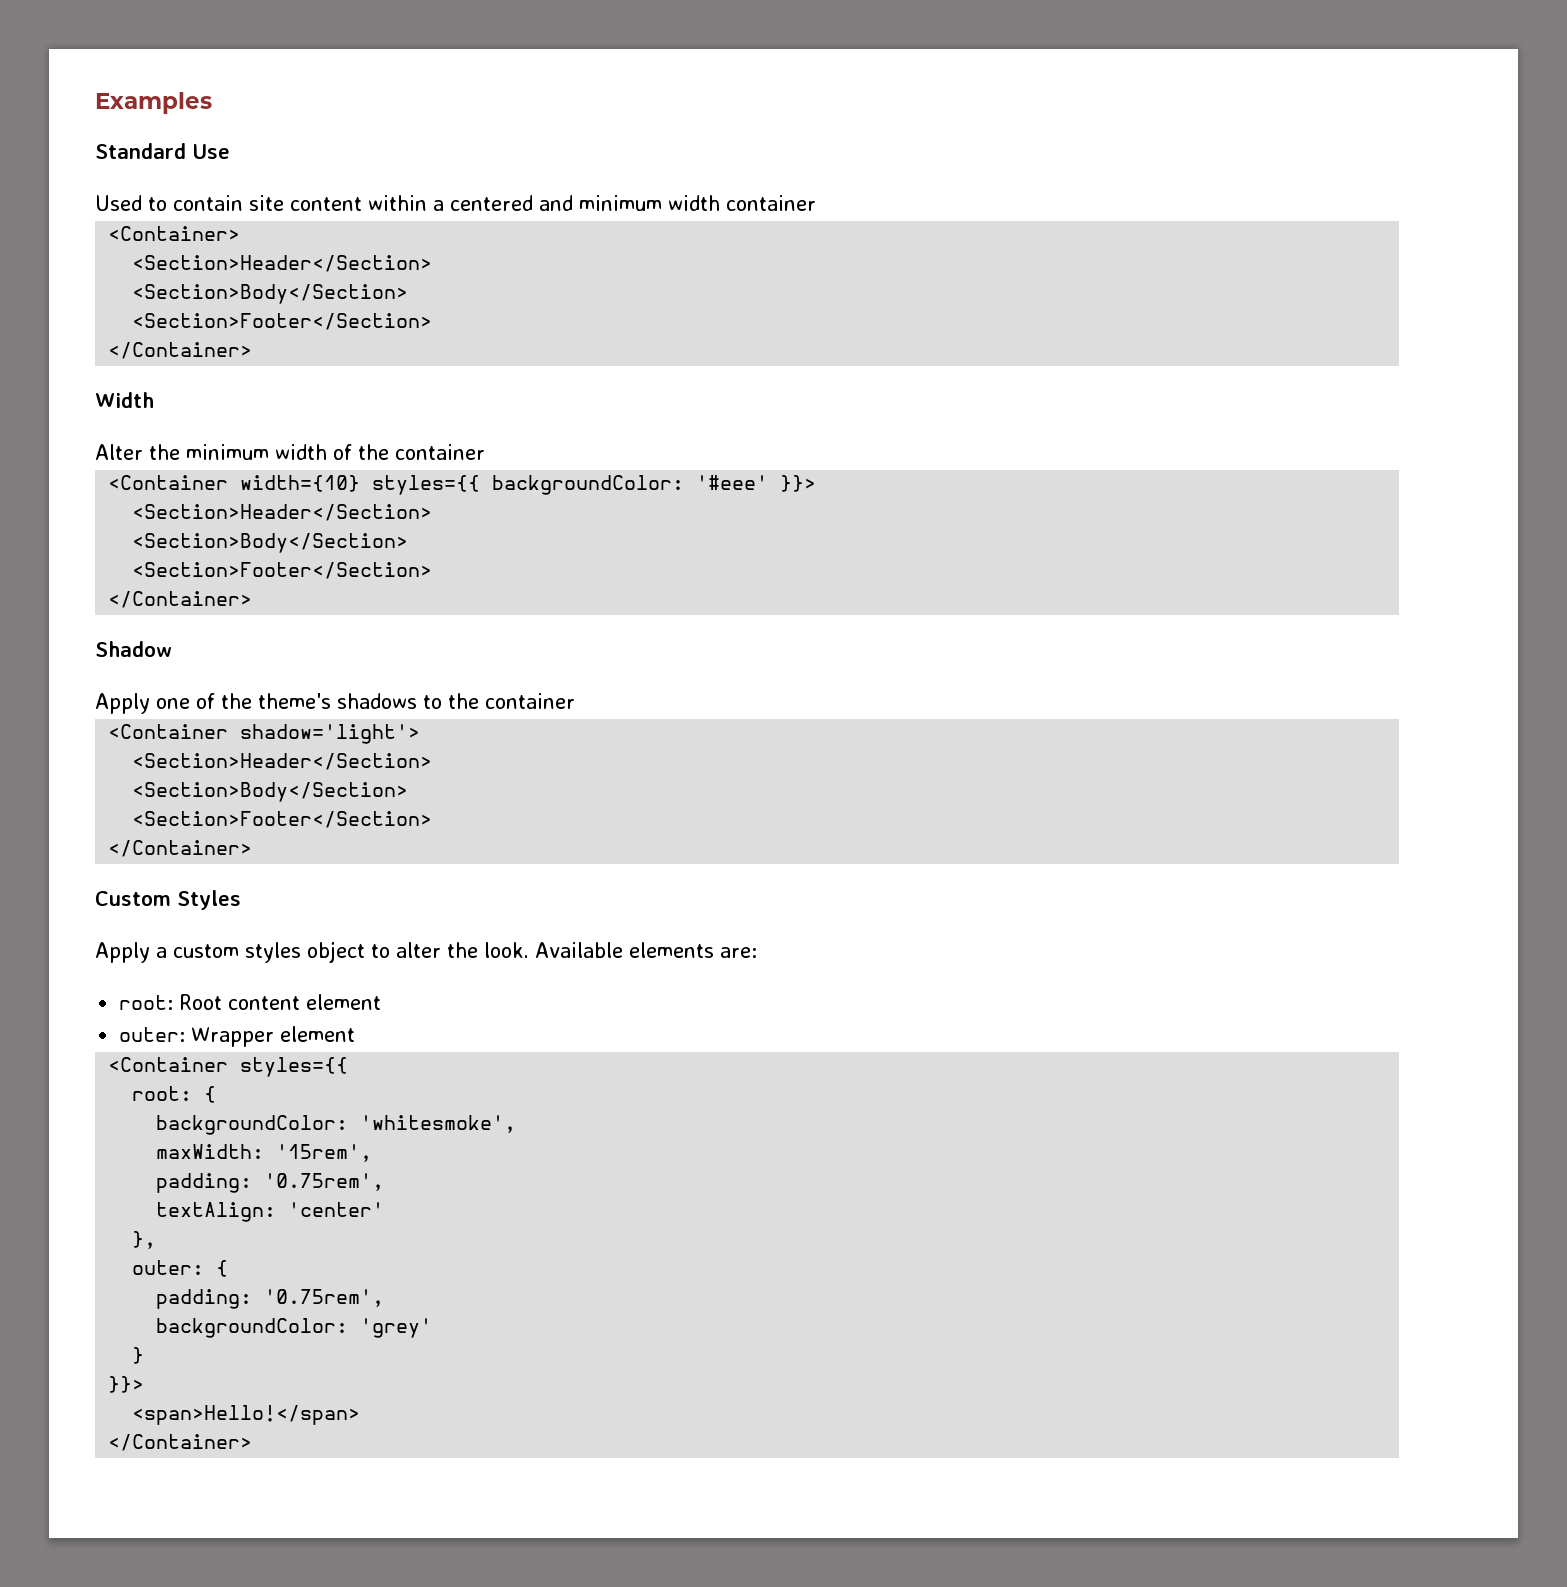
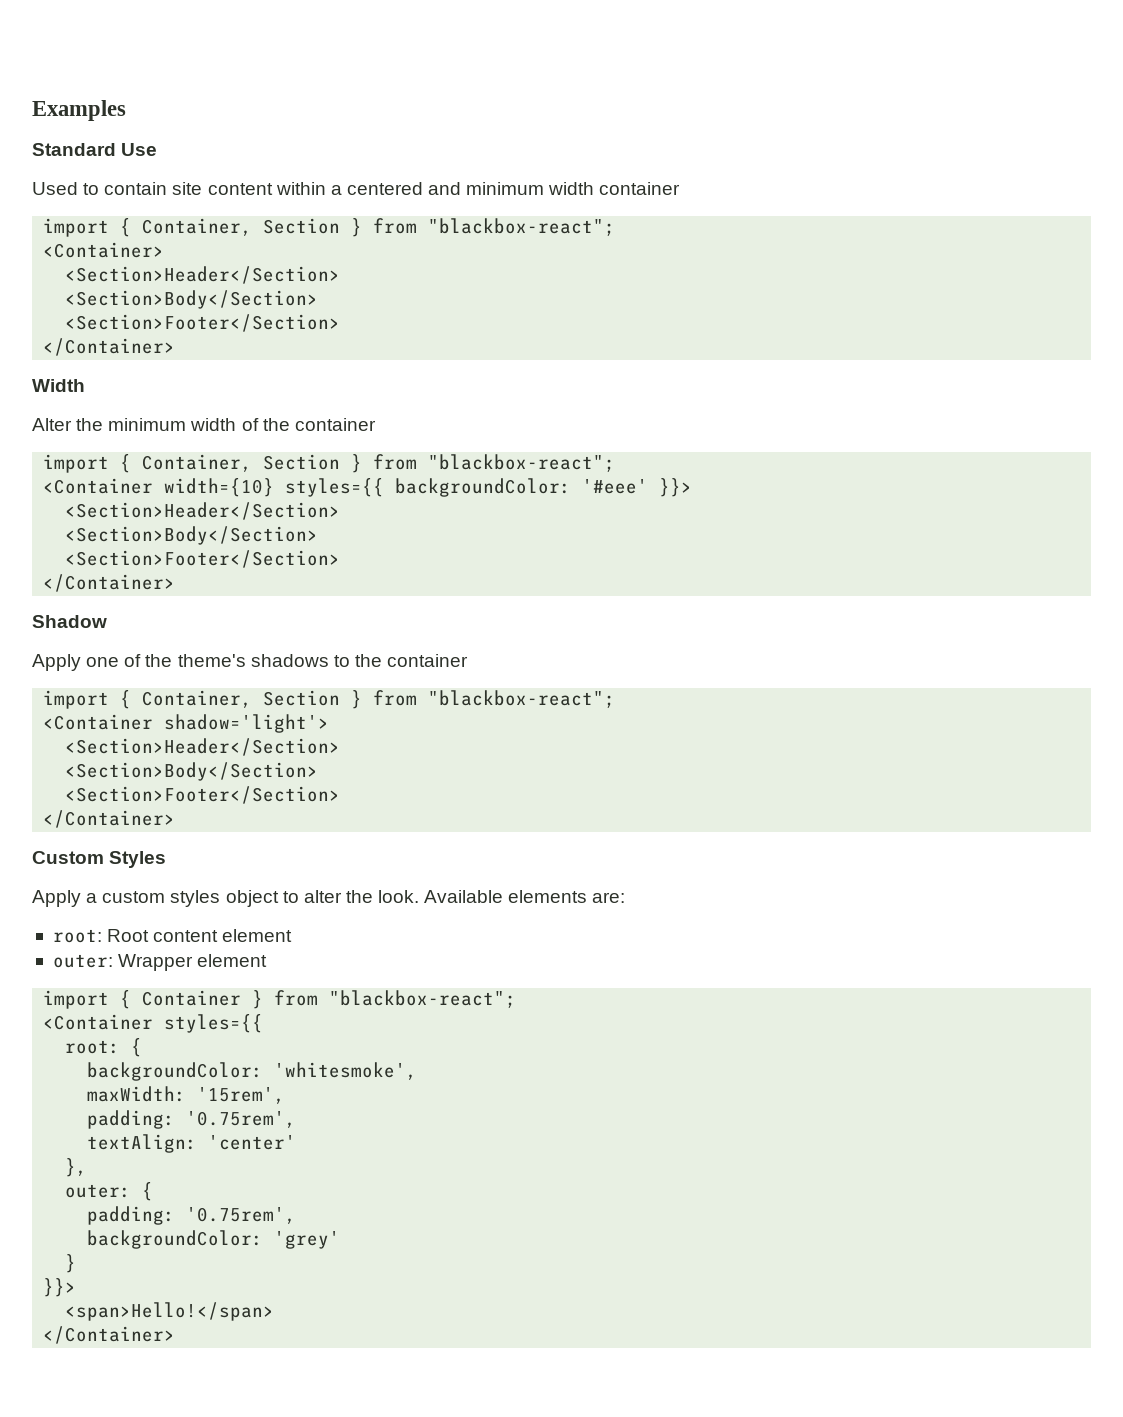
  Used to contain site content within a centered and minimum width container
+ import { Container, Section } from "blackbox-react";
  Alter the minimum width of the container
+ import { Container, Section } from "blackbox-react";
  Apply one of the theme's shadows to the container
+ import { Container, Section } from "blackbox-react";
+ import { Container } from "blackbox-react";

